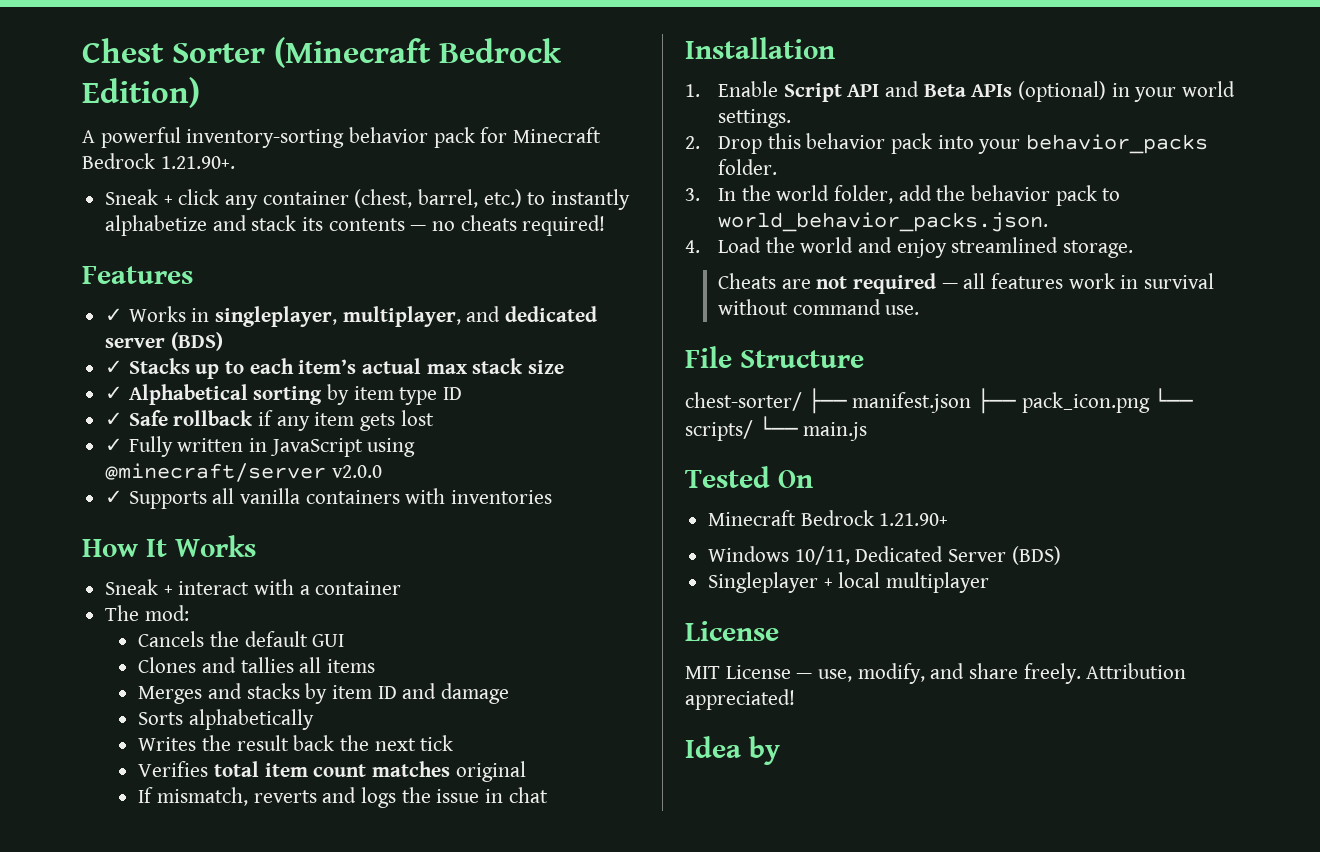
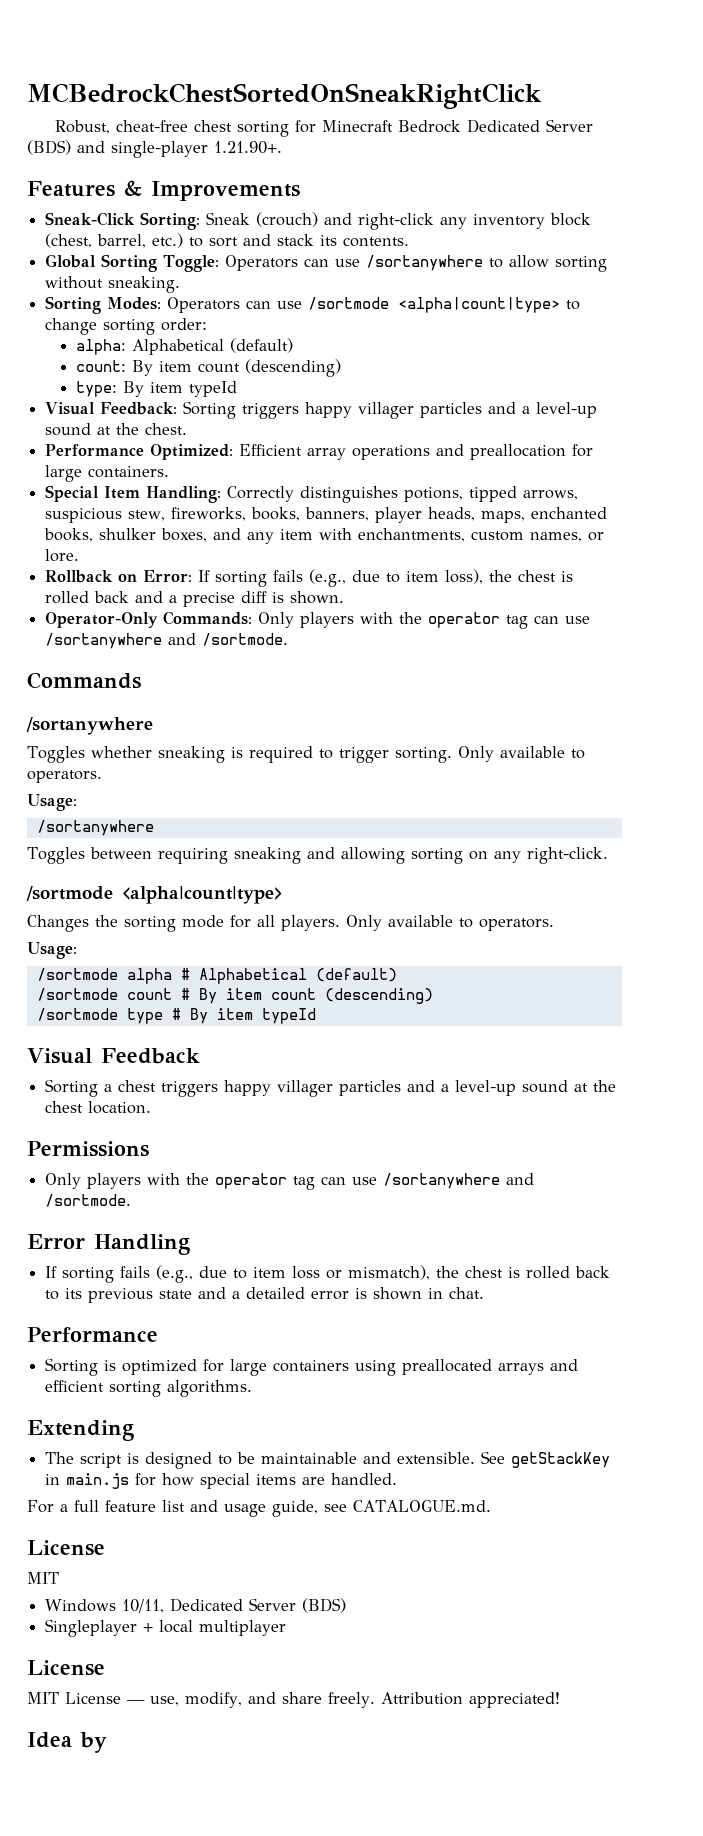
- Chest Sorter (Minecraft Bedrock Edition)
- A powerful inventory-sorting behavior pack for Minecraft Bedrock 1.21.90+.
- Sneak + click any container (chest, barrel, etc.) to instantly alphabetize and stack its contents — no cheats required!
- Features
- ✓ Works in singleplayer, multiplayer, and dedicated server (BDS)
- ✓ Stacks up to each item’s actual max stack size
- ✓ Alphabetical sorting by item type ID
- ✓ Safe rollback if any item gets lost
- ✓ Fully written in JavaScript using @minecraft/server v2.0.0
- ✓ Supports all vanilla containers with inventories
- How It Works
- Sneak + interact with a container
- The mod:
- Cancels the default GUI
- Clones and tallies all items
- Merges and stacks by item ID and damage
- Sorts alphabetically
- Writes the result back the next tick
- Verifies total item count matches original
- If mismatch, reverts and logs the issue in chat
- Installation
- 1. Enable Script API and Beta APIs (optional) in your world settings.
- 2. Drop this behavior pack into your behavior_packs folder.
- 3. In the world folder, add the behavior pack to world_behavior_packs.json.
- 4. Load the world and enjoy streamlined storage.
- Cheats are not required — all features work in survival without command use.
- File Structure
- chest-sorter/ ├── manifest.json ├── pack_icon.png └── scripts/ └── main.js
- Tested On
- Minecraft Bedrock 1.21.90+
+ MCBedrockChestSortedOnSneakRightClick
+ Robust, cheat-free chest sorting for Minecraft Bedrock Dedicated Server (BDS) and single-player 1.21.90+.
+ Features & Improvements
+ Sneak-Click Sorting: Sneak (crouch) and right-click any inventory block (chest, barrel, etc.) to sort and stack its contents.
+ Global Sorting Toggle: Operators can use /sortanywhere to allow sorting without sneaking.
+ Sorting Modes: Operators can use /sortmode <alpha|count|type> to change sorting order:
+ alpha: Alphabetical (default)
+ count: By item count (descending)
+ type: By item typeId
+ Visual Feedback: Sorting triggers happy villager particles and a level-up sound at the chest.
+ Performance Optimized: Efficient array operations and preallocation for large containers.
+ Special Item Handling: Correctly distinguishes potions, tipped arrows, suspicious stew, fireworks, books, banners, player heads, maps, enchanted books, shulker boxes, and any item with enchantments, custom names, or lore.
+ Rollback on Error: If sorting fails (e.g., due to item loss), the chest is rolled back and a precise diff is shown.
+ Operator-Only Commands: Only players with the operator tag can use /sortanywhere and /sortmode.
+ Commands
+ /sortanywhere
+ Toggles whether sneaking is required to trigger sorting. Only available to operators.
+ Usage:
+ /sortanywhere
+ Toggles between requiring sneaking and allowing sorting on any right-click.
+ /sortmode <alpha|count|type>
+ Changes the sorting mode for all players. Only available to operators.
+ Usage:
+ /sortmode alpha # Alphabetical (default)
+ /sortmode count # By item count (descending)
+ /sortmode type # By item typeId
+ Visual Feedback
+ Sorting a chest triggers happy villager particles and a level-up sound at the chest location.
+ Permissions
+ Only players with the operator tag can use /sortanywhere and /sortmode.
+ Error Handling
+ If sorting fails (e.g., due to item loss or mismatch), the chest is rolled back to its previous state and a detailed error is shown in chat.
+ Performance
+ Sorting is optimized for large containers using preallocated arrays and efficient sorting algorithms.
+ Extending
+ The script is designed to be maintainable and extensible. See getStackKey in main.js for how special items are handled.
+ For a full feature list and usage guide, see CATALOGUE.md.
+ License
+ MIT

